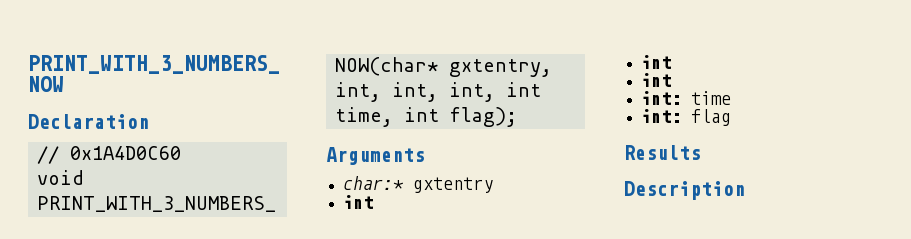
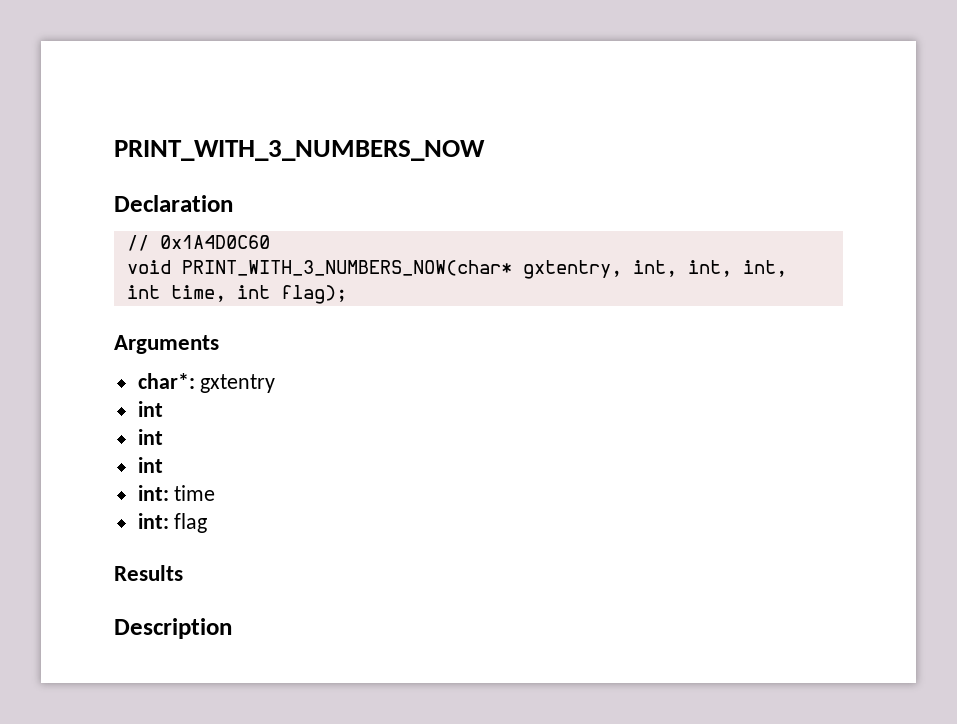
- char:* gxtentry
+ char*: gxtentry

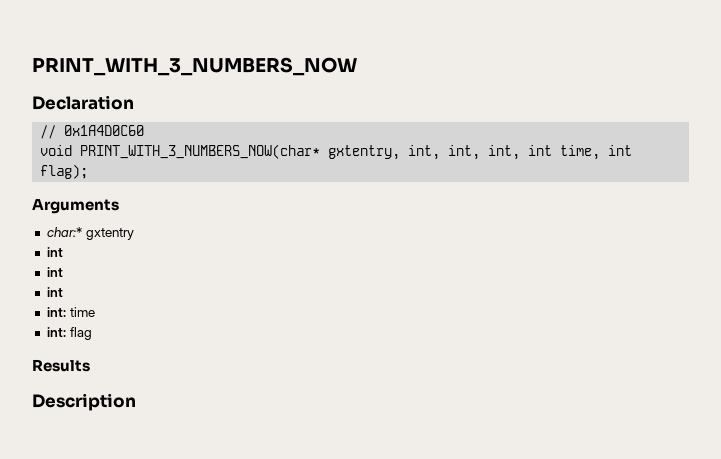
- char*: gxtentry
+ char:* gxtentry

